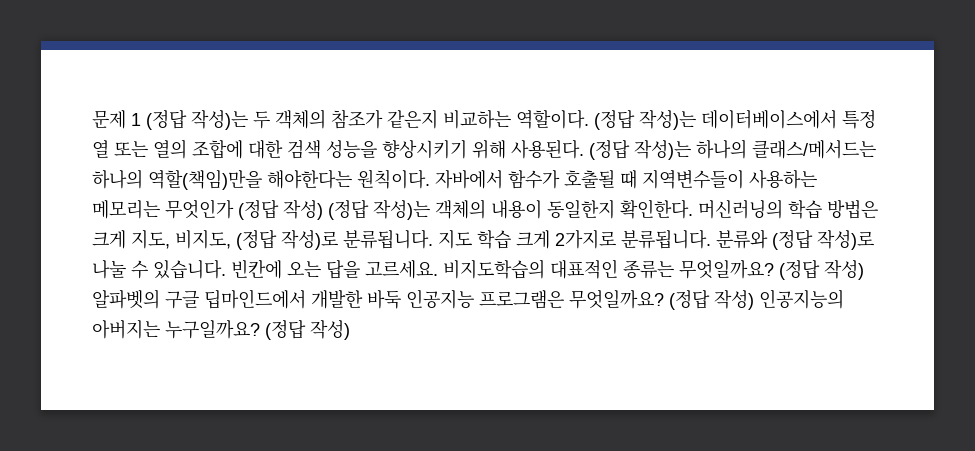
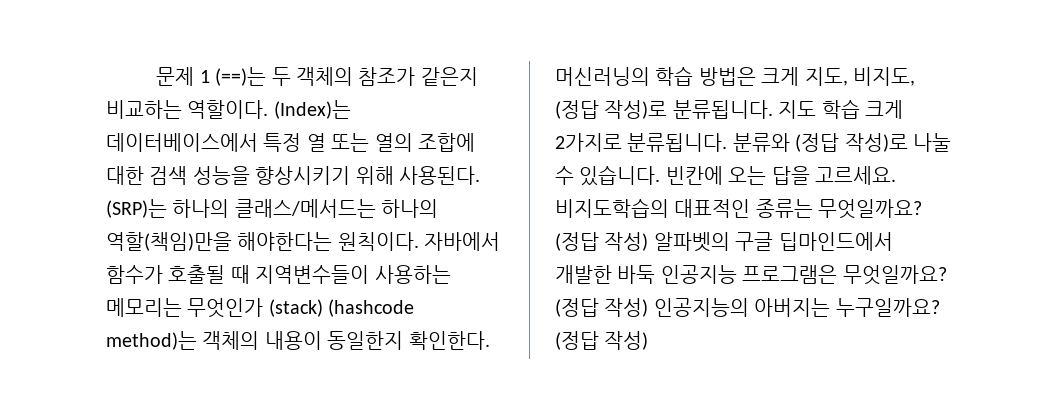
- 문제 1 (정답 작성)는 두 객체의 참조가 같은지 비교하는 역할이다.
+ 문제 1 (==)는 두 객체의 참조가 같은지 비교하는 역할이다.
- (정답 작성)는 데이터베이스에서 특정 열 또는 열의 조합에 대한 검색 성능을 향상시키기 위해 사용된다.
+ (Index)는 데이터베이스에서 특정 열 또는 열의 조합에 대한 검색 성능을 향상시키기 위해 사용된다.
- (정답 작성)는 하나의 클래스/메서드는 하나의 역할(책임)만을 해야한다는 원칙이다.
+ (SRP)는 하나의 클래스/메서드는 하나의 역할(책임)만을 해야한다는 원칙이다.
- 자바에서 함수가 호출될 때 지역변수들이 사용하는 메모리는 무엇인가 (정답 작성) (정답 작성)는 객체의 내용이 동일한지 확인한다.
+ 자바에서 함수가 호출될 때 지역변수들이 사용하는 메모리는 무엇인가 (stack) (hashcode method)는 객체의 내용이 동일한지 확인한다.

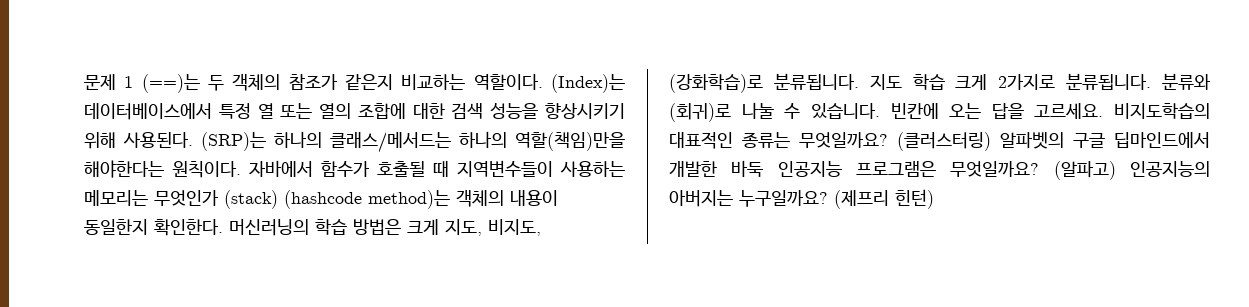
- 머신러닝의 학습 방법은 크게 지도, 비지도, (정답 작성)로 분류됩니다.
+ 머신러닝의 학습 방법은 크게 지도, 비지도, (강화학습)로 분류됩니다.
- 분류와 (정답 작성)로 나눌 수 있습니다.
+ 분류와 (회귀)로 나눌 수 있습니다.
- (정답 작성) 알파벳의 구글 딥마인드에서 개발한 바둑 인공지능 프로그램은 무엇일까요?
+ (클러스터링) 알파벳의 구글 딥마인드에서 개발한 바둑 인공지능 프로그램은 무엇일까요?
- (정답 작성) 인공지능의 아버지는 누구일까요? (정답 작성)
+ (알파고) 인공지능의 아버지는 누구일까요? (제프리 힌턴)

